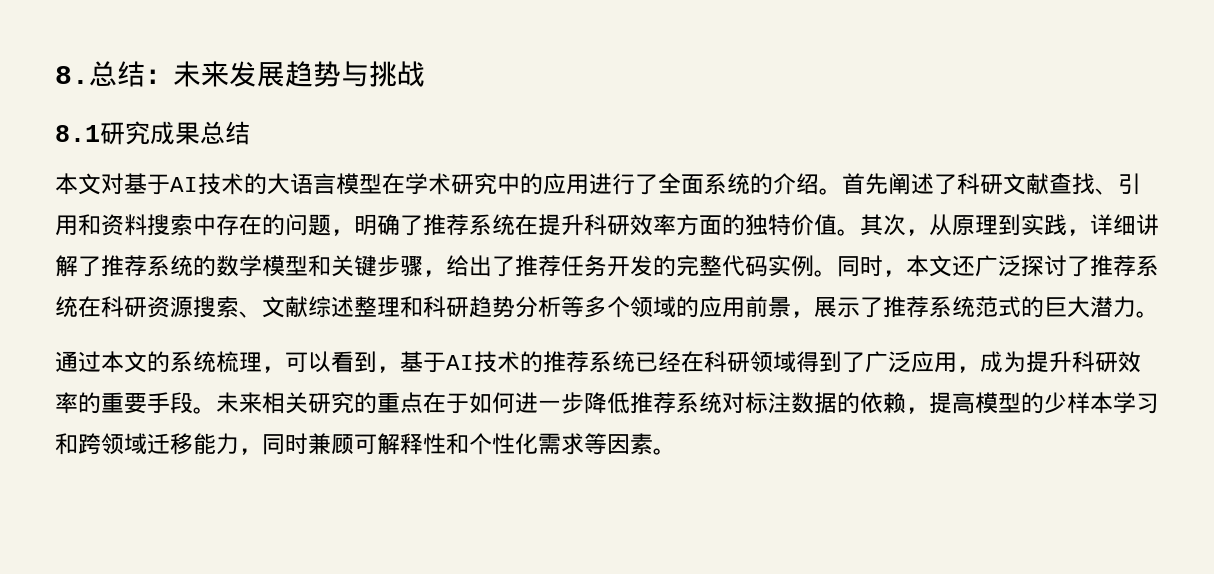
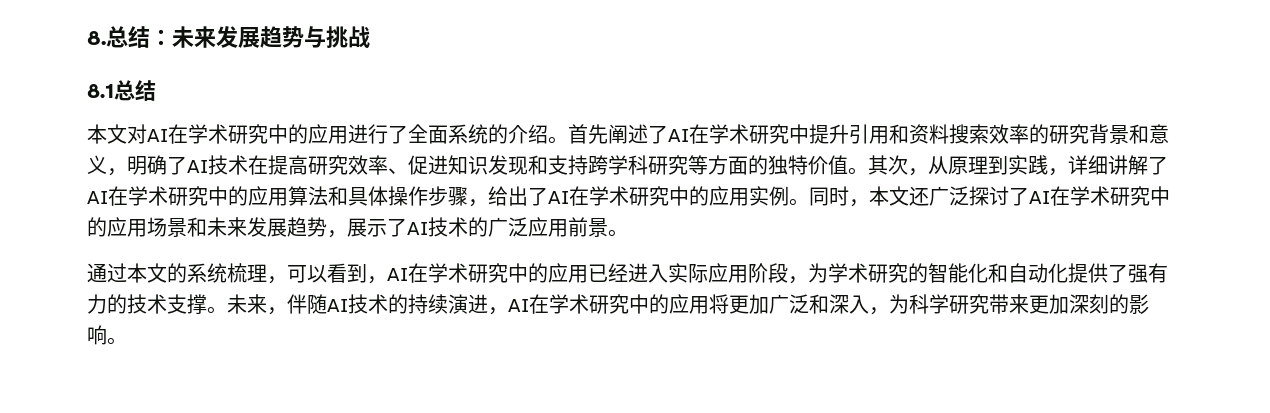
- 8.1研究成果总结
+ 8.1总结
- 本文对基于AI技术的大语言模型在学术研究中的应用进行了全面系统的介绍。
+ 本文对AI在学术研究中的应用进行了全面系统的介绍。
- 首先阐述了科研文献查找、引用和资料搜索中存在的问题，明确了推荐系统在提升科研效率方面的独特价值。
+ 首先阐述了AI在学术研究中提升引用和资料搜索效率的研究背景和意义，明确了AI技术在提高研究效率、促进知识发现和支持跨学科研究等方面的独特价值。
- 其次，从原理到实践，详细讲解了推荐系统的数学模型和关键步骤，给出了推荐任务开发的完整代码实例。
+ 其次，从原理到实践，详细讲解了AI在学术研究中的应用算法和具体操作步骤，给出了AI在学术研究中的应用实例。
- 同时，本文还广泛探讨了推荐系统在科研资源搜索、文献综述整理和科研趋势分析等多个领域的应用前景，展示了推荐系统范式的巨大潜力。
+ 同时，本文还广泛探讨了AI在学术研究中的应用场景和未来发展趋势，展示了AI技术的广泛应用前景。
- 通过本文的系统梳理，可以看到，基于AI技术的推荐系统已经在科研领域得到了广泛应用，成为提升科研效率的重要手段。未来相关研究的重点在于如何进一步降低推荐系统对标注数据的依赖，提高模型的少样本学习和跨领域迁移能力，同时兼顾可解释性和个性化需求等因素。
+ 通过本文的系统梳理，可以看到，AI在学术研究中的应用已经进入实际应用阶段，为学术研究的智能化和自动化提供了强有力的技术支撑。未来，伴随AI技术的持续演进，AI在学术研究中的应用将更加广泛和深入，为科学研究带来更加深刻的影响。

